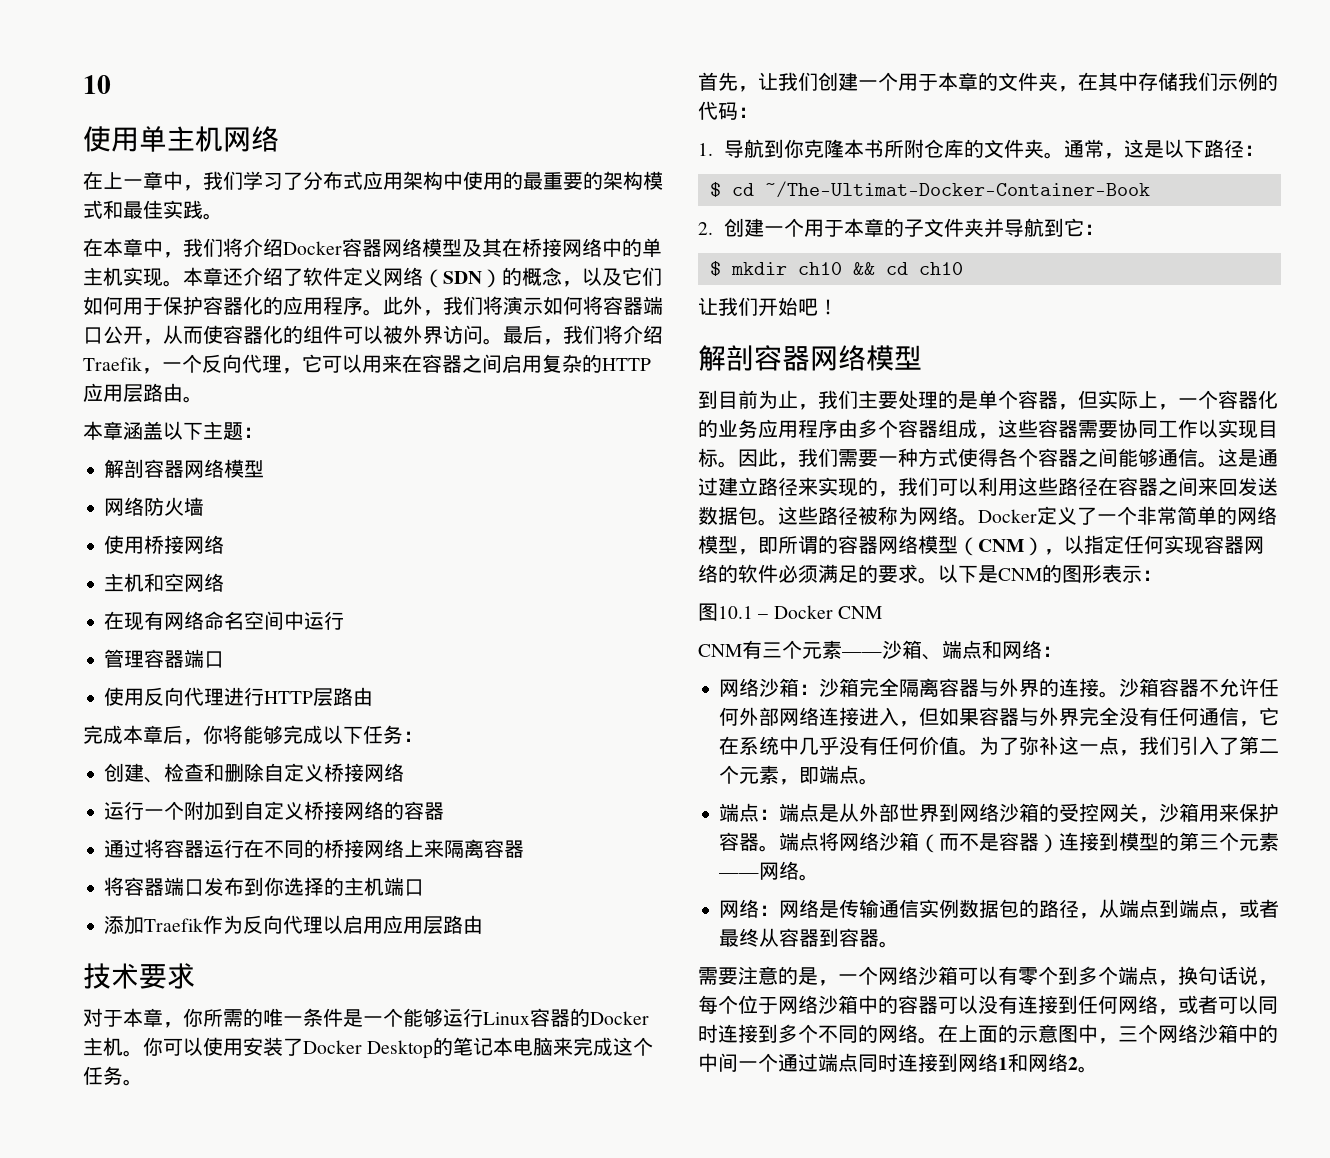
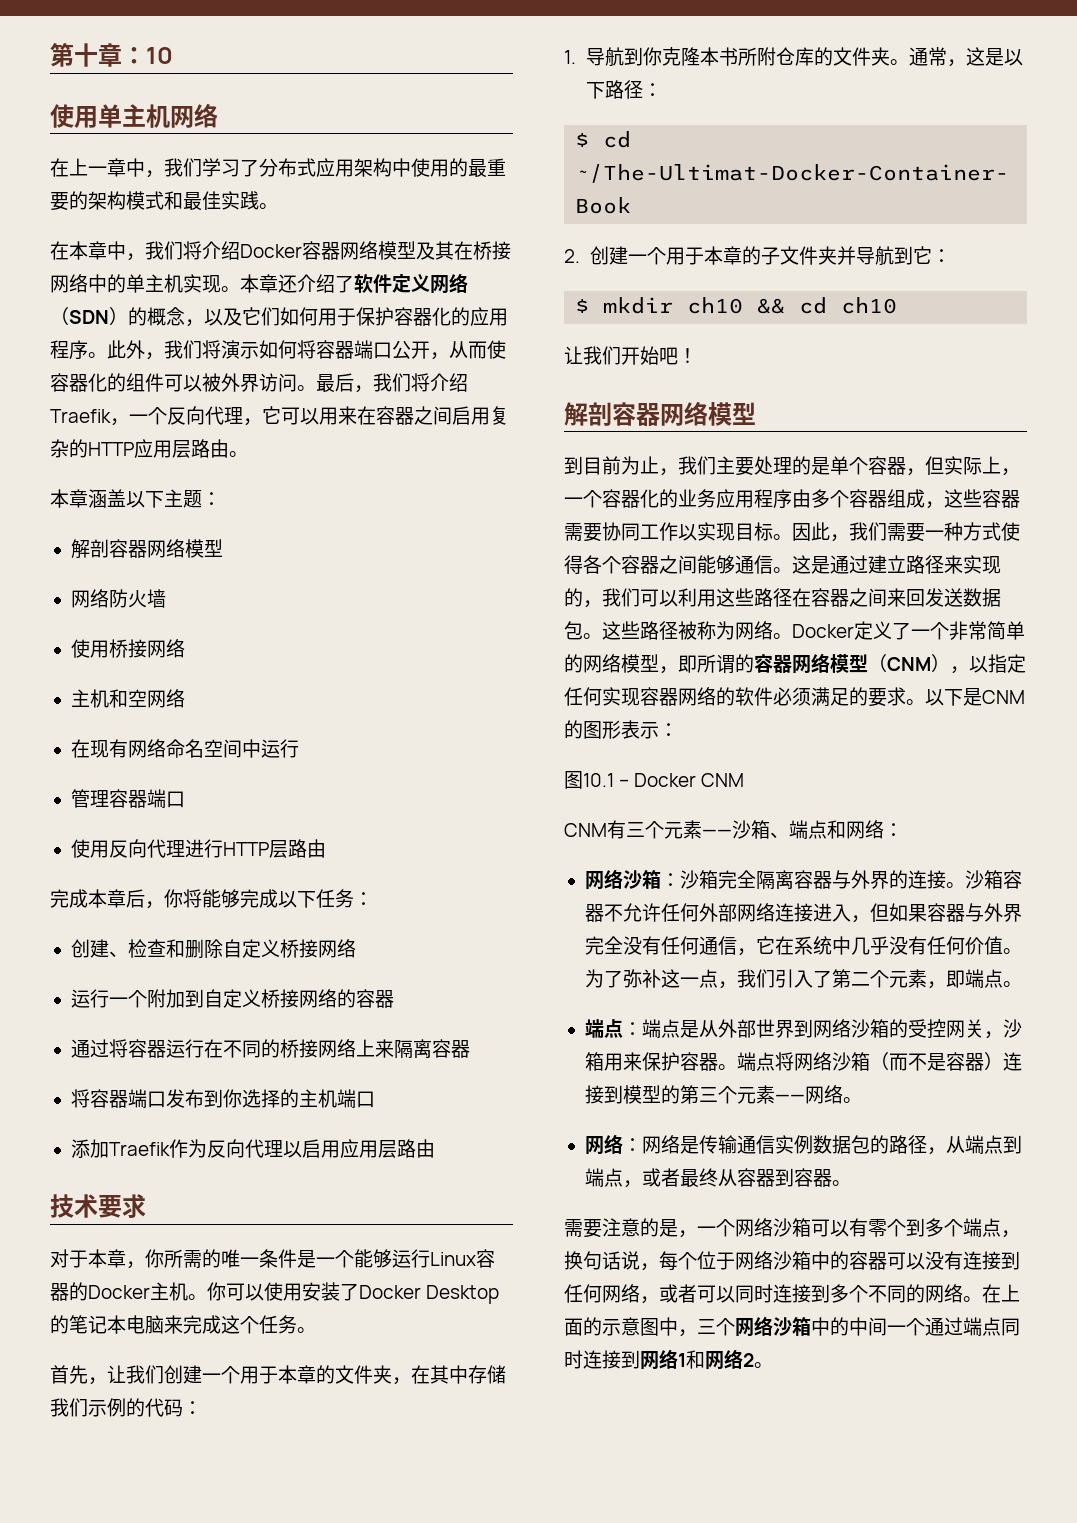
- 10
+ 第十章：10

